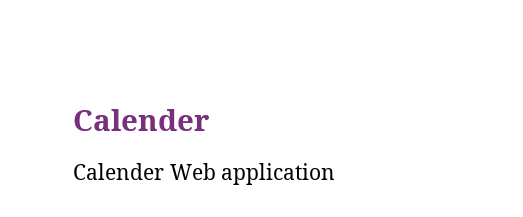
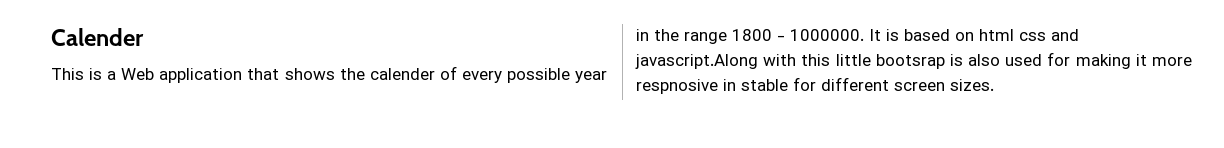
- Calender Web application
+ This is a Web application that shows the calender of every possible year in the range 1800 - 1000000. It is based on html css and javascript.Along with this little bootsrap is also used for making it more respnosive in stable for different screen sizes.

